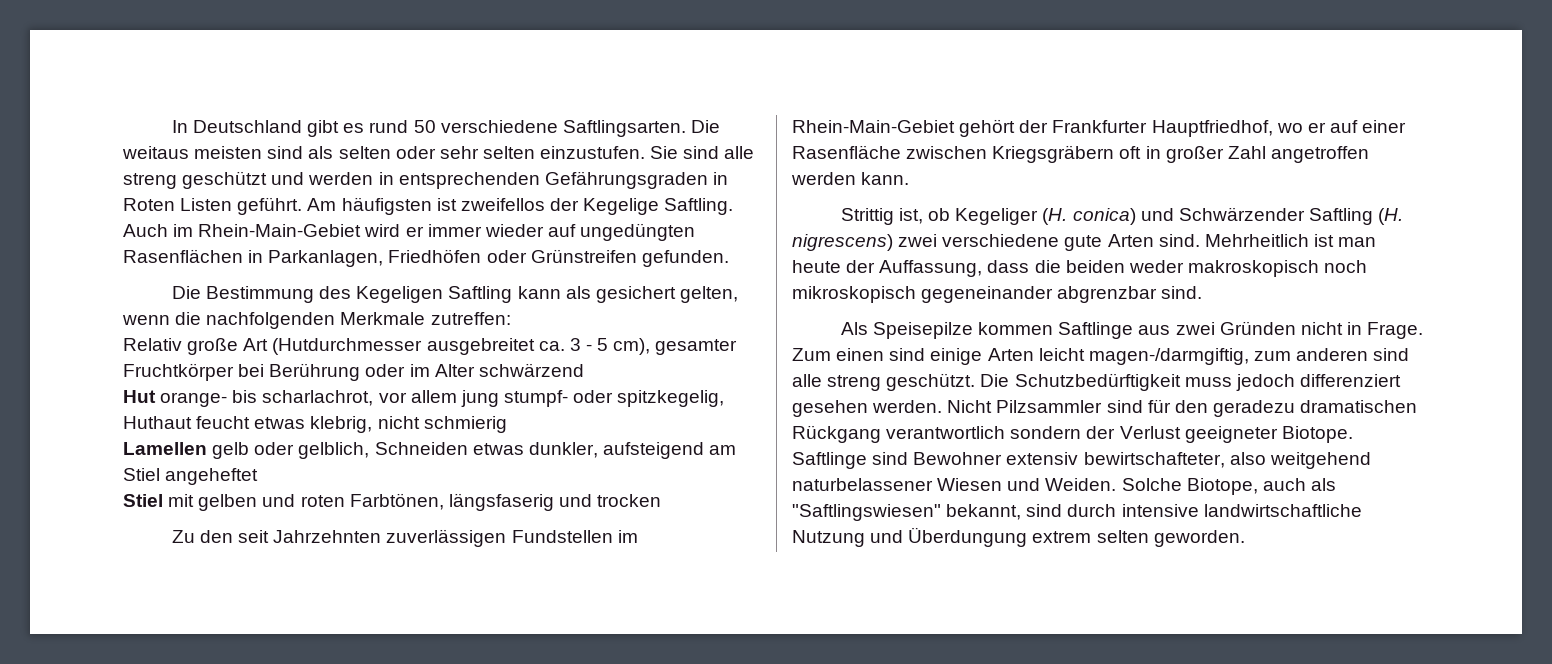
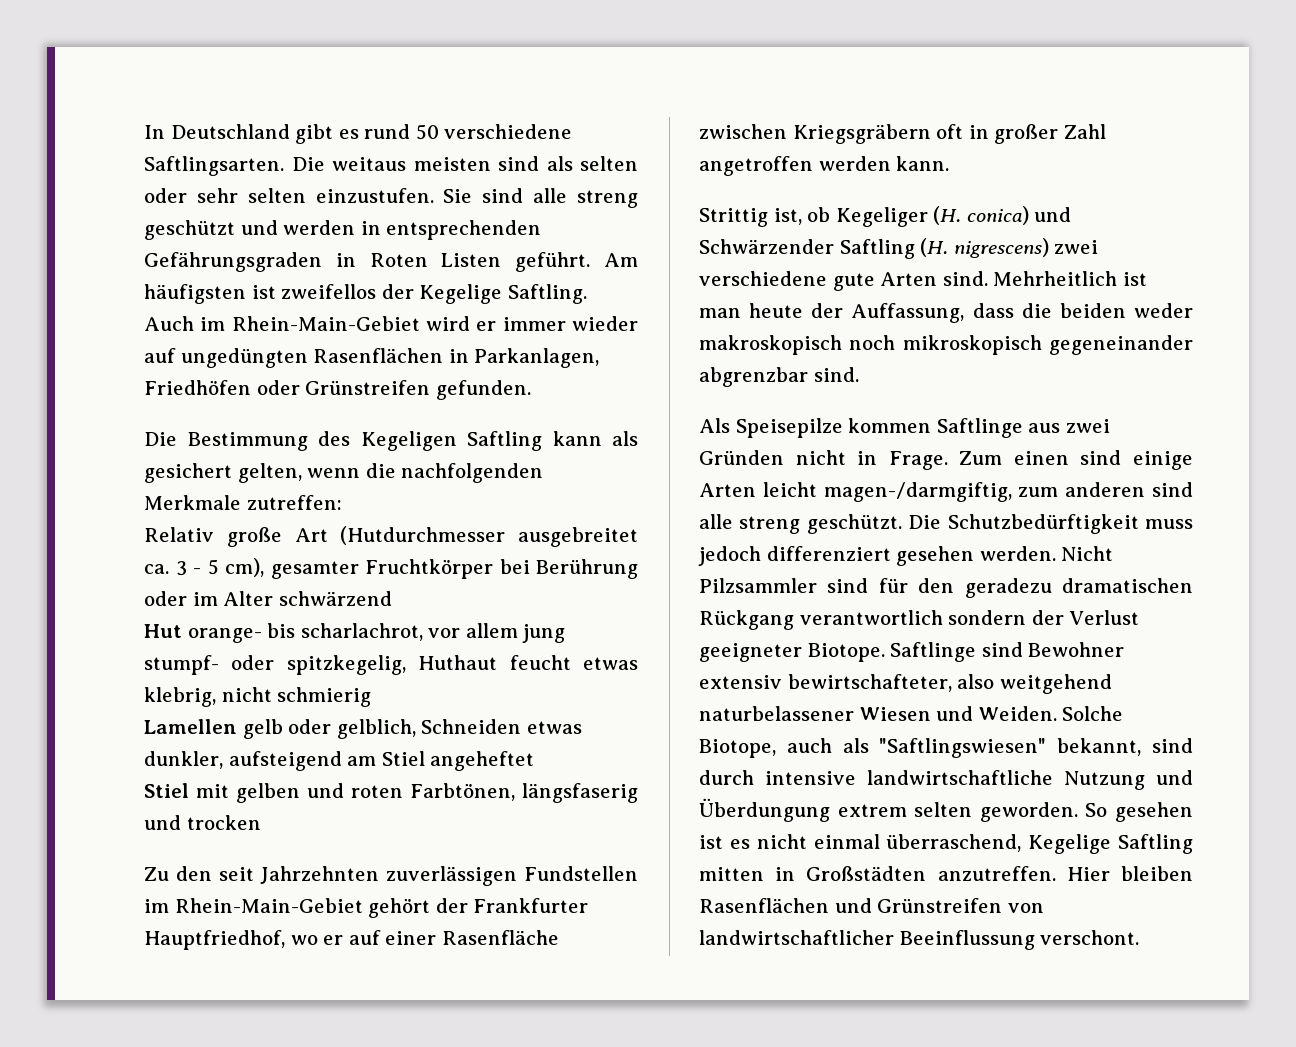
+ So gesehen ist es nicht einmal überraschend, Kegelige Saftling mitten in Großstädten anzutreffen. Hier bleiben Rasenflächen und Grünstreifen von landwirtschaftlicher Beeinflussung verschont.

